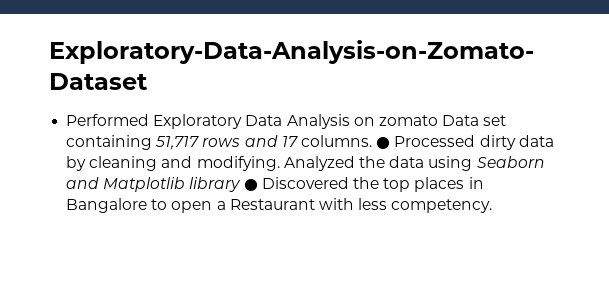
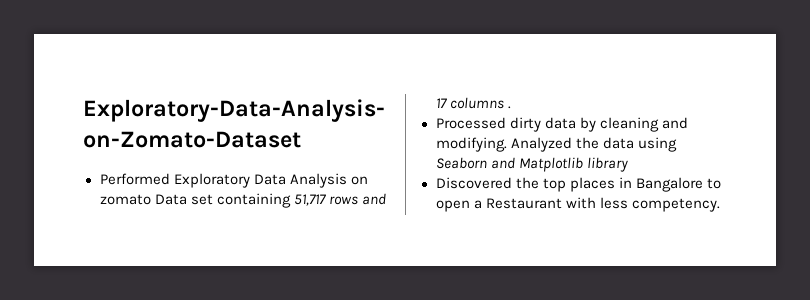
- Performed Exploratory Data Analysis on zomato Data set containing 51,717 rows and 17 columns. ● Processed dirty data by cleaning and modifying.
+ Performed Exploratory Data Analysis on zomato Data set containing 51,717 rows and 17 columns .
+ Processed dirty data by cleaning and modifying.
- Analyzed the data using Seaborn and Matplotlib library ● Discovered the top places in Bangalore to open a Restaurant with less competency.
+ Analyzed the data using Seaborn and Matplotlib library
+ Discovered the top places in Bangalore to open a Restaurant with less competency.

